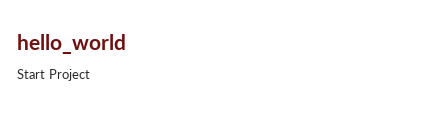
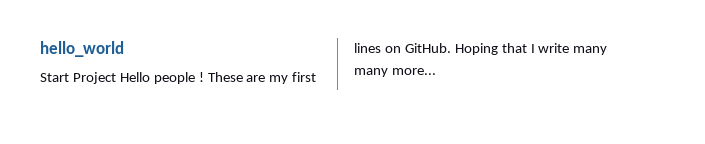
- Start Project
+ Start Project Hello people ! These are my first lines on GitHub. Hoping that I write many many more...

